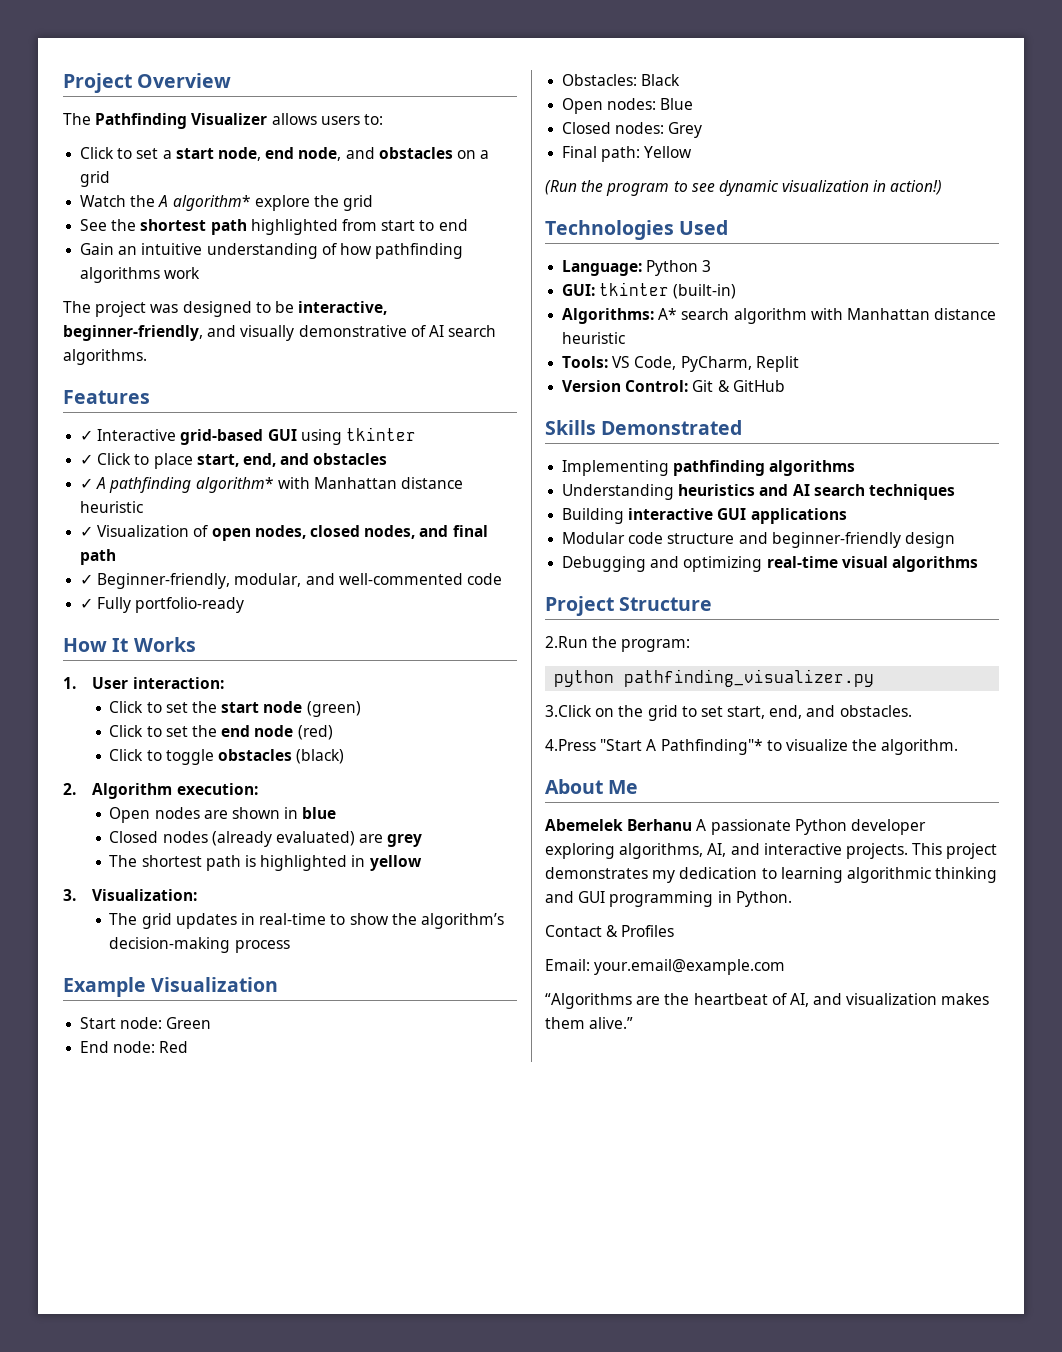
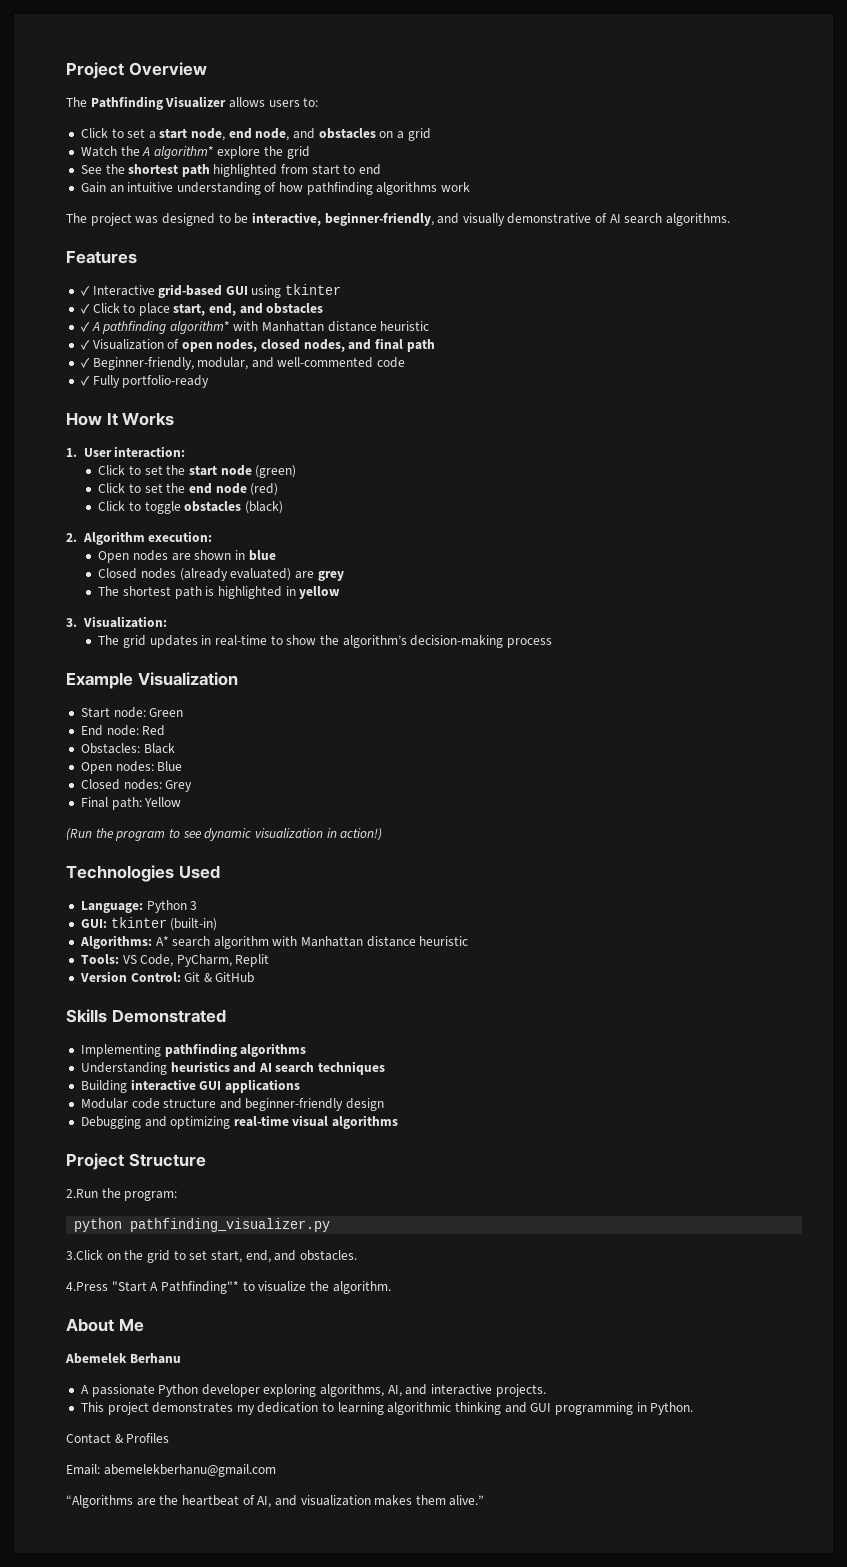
- Abemelek Berhanu A passionate Python developer exploring algorithms, AI, and interactive projects. This project demonstrates my dedication to learning algorithmic thinking and GUI programming in Python.
+ Abemelek Berhanu
+ A passionate Python developer exploring algorithms, AI, and interactive projects.
+ This project demonstrates my dedication to learning algorithmic thinking and GUI programming in Python.
- Email: your.email@example.com
+ Email: abemelekberhanu@gmail.com

